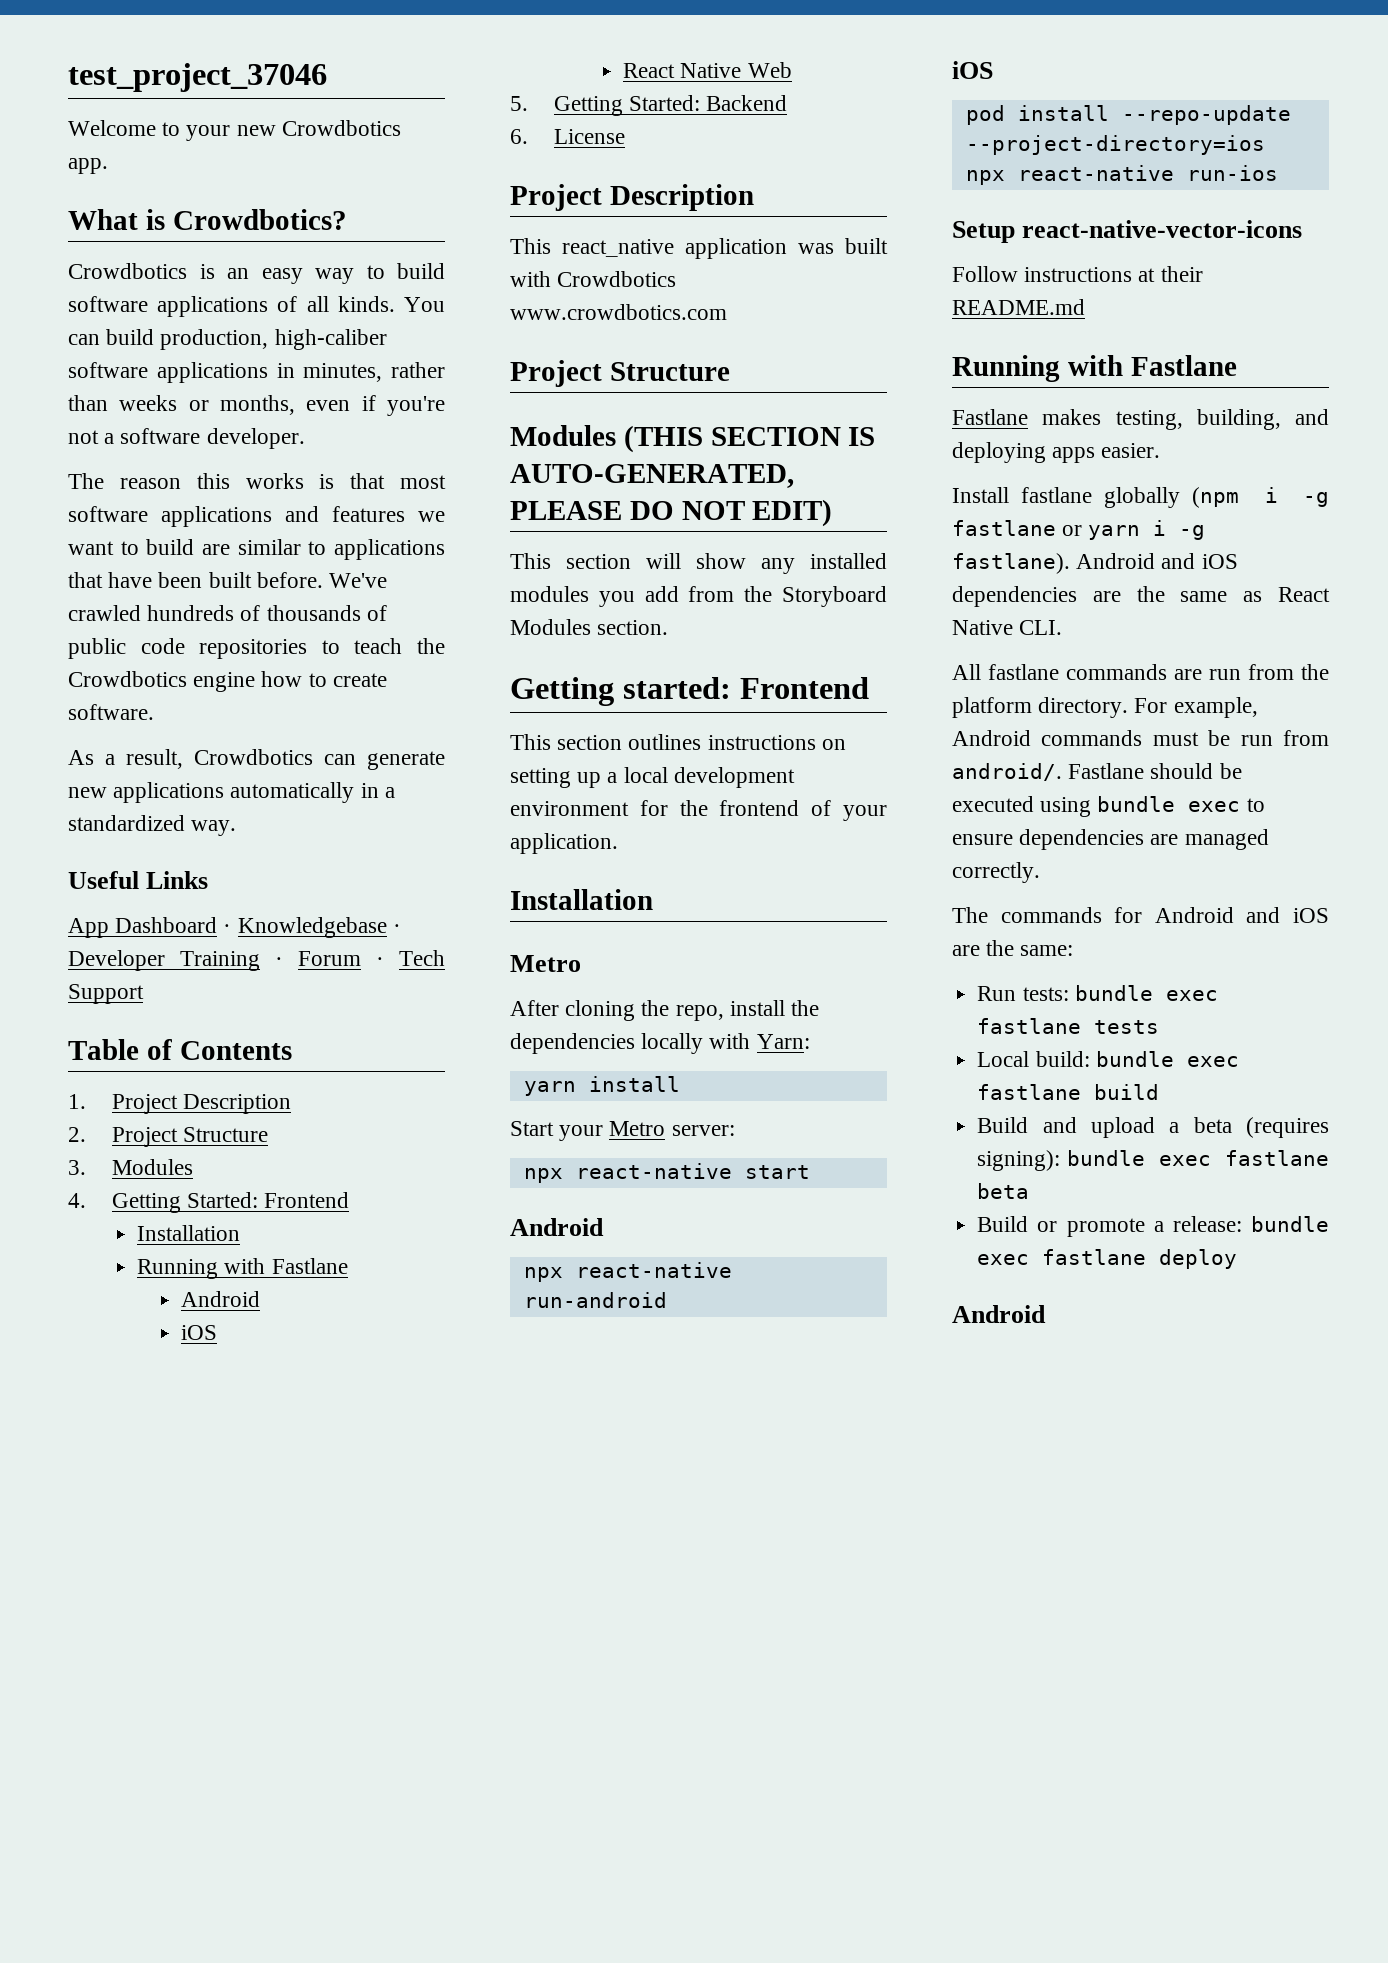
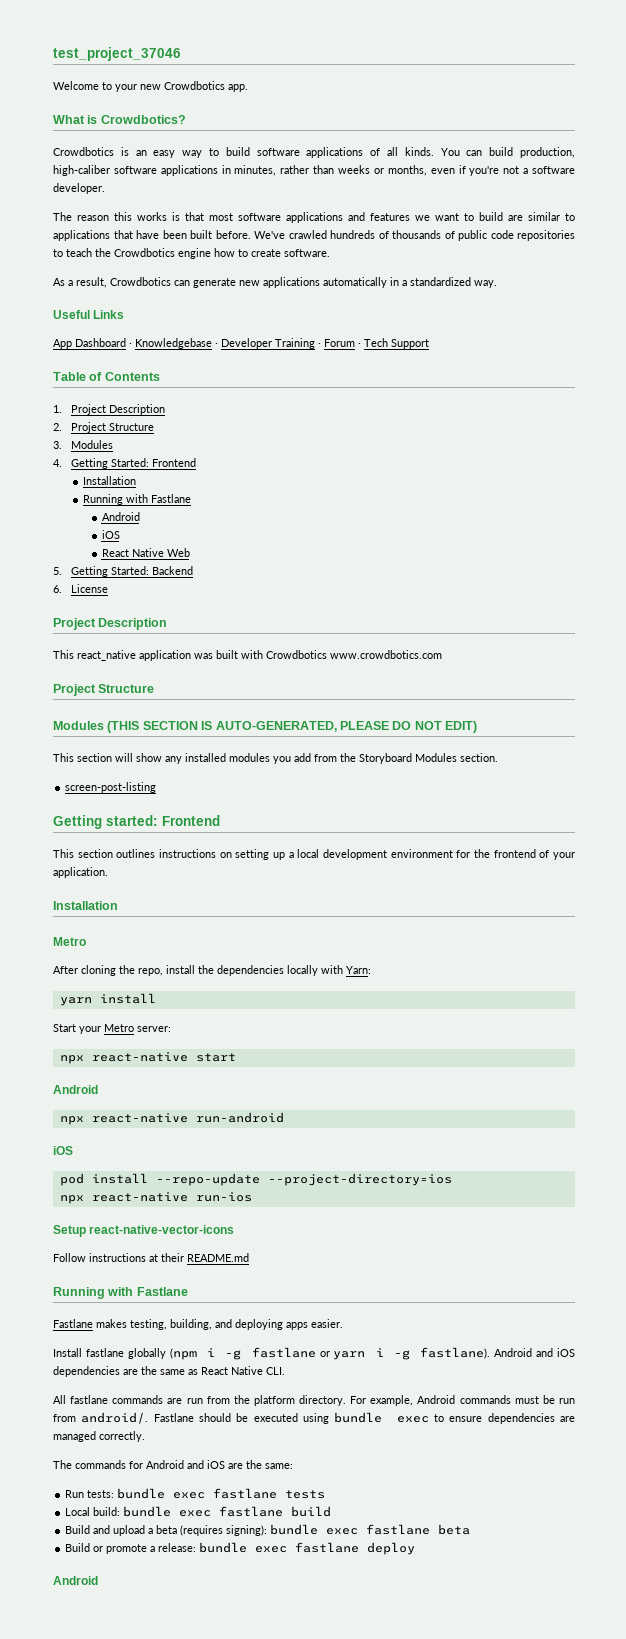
+ screen-post-listing

